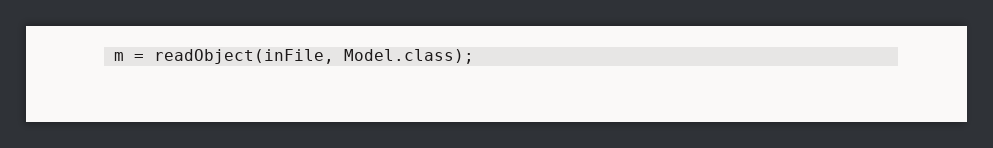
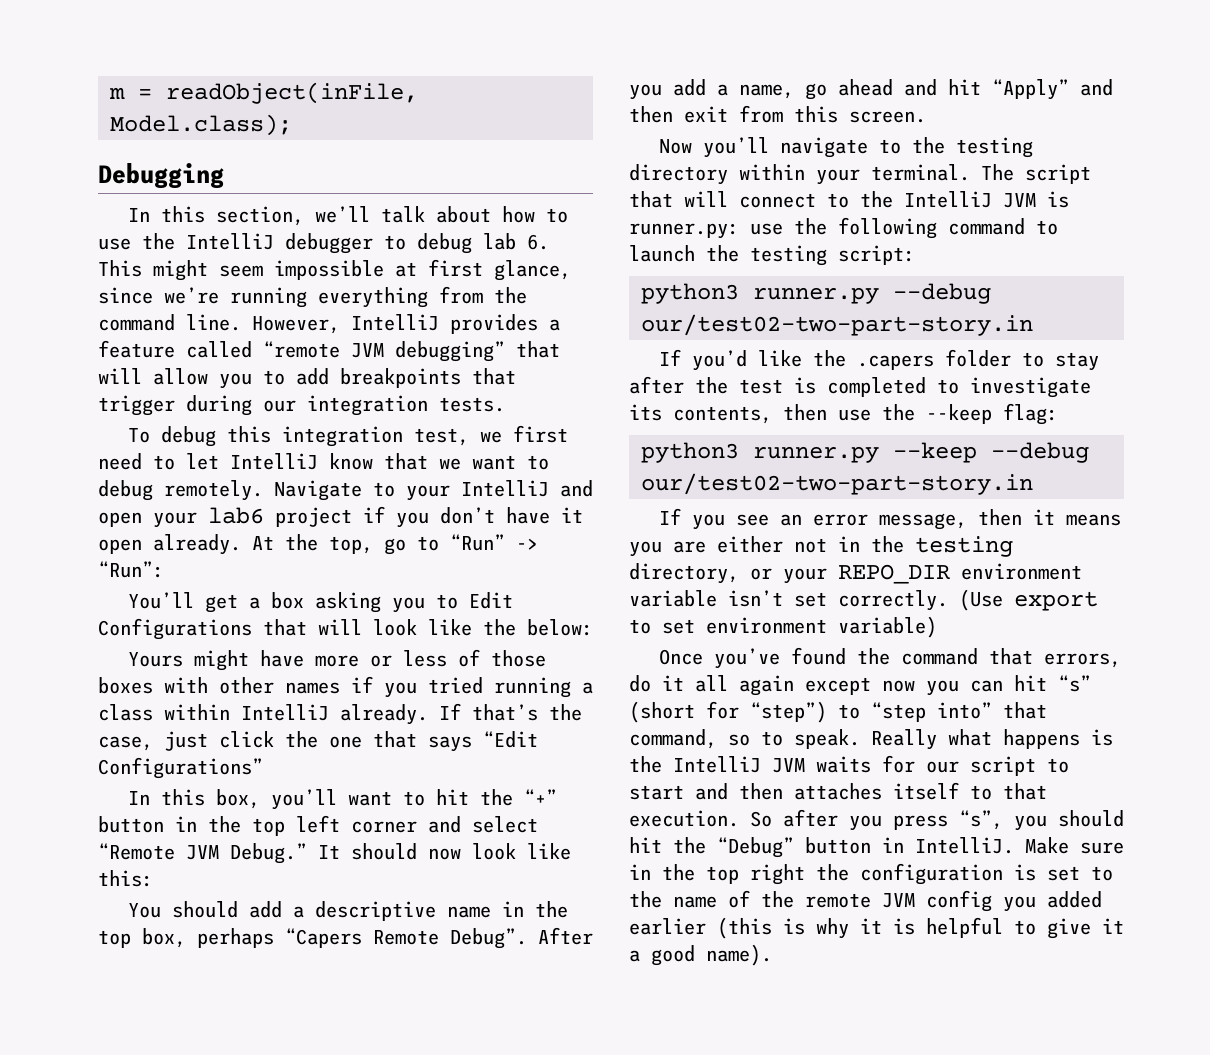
+ Debugging
+ In this section, we’ll talk about how to use the IntelliJ debugger to debug lab 6. This might seem impossible at first glance, since we’re running everything from the command line. However, IntelliJ provides a feature called “remote JVM debugging” that will allow you to add breakpoints that trigger during our integration tests.
+ To debug this integration test, we first need to let IntelliJ know that we want to debug remotely. Navigate to your IntelliJ and open your lab6 project if you don’t have it open already. At the top, go to “Run” -> “Run”:
+ You’ll get a box asking you to Edit Configurations that will look like the below:
+ Yours might have more or less of those boxes with other names if you tried running a class within IntelliJ already. If that’s the case, just click the one that says “Edit Configurations”
+ In this box, you’ll want to hit the “+” button in the top left corner and select “Remote JVM Debug.” It should now look like this:
+ You should add a descriptive name in the top box, perhaps “Capers Remote Debug”. After you add a name, go ahead and hit “Apply” and then exit from this screen.
+ Now you’ll navigate to the testing directory within your terminal. The script that will connect to the IntelliJ JVM is runner.py: use the following command to launch the testing script:
+ python3 runner.py --debug our/test02-two-part-story.in
+ If you’d like the .capers folder to stay after the test is completed to investigate its contents, then use the --keep flag:
+ python3 runner.py --keep --debug our/test02-two-part-story.in
+ If you see an error message, then it means you are either not in the testing directory, or your REPO_DIR environment variable isn’t set correctly. (Use export to set environment variable)
+ Once you’ve found the command that errors, do it all again except now you can hit “s” (short for “step”) to “step into” that command, so to speak. Really what happens is the IntelliJ JVM waits for our script to start and then attaches itself to that execution. So after you press “s”, you should hit the “Debug” button in IntelliJ. Make sure in the top right the configuration is set to the name of the remote JVM config you added earlier (this is why it is helpful to give it a good name).

